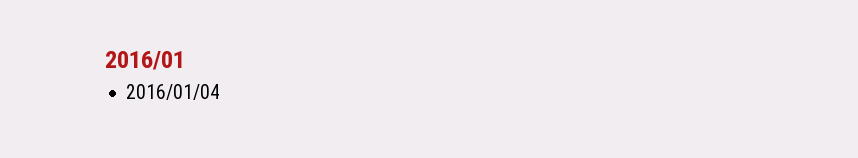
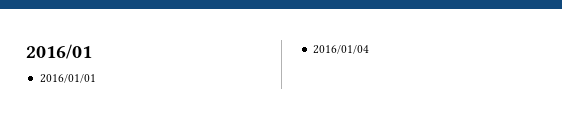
+ 2016/01/01

